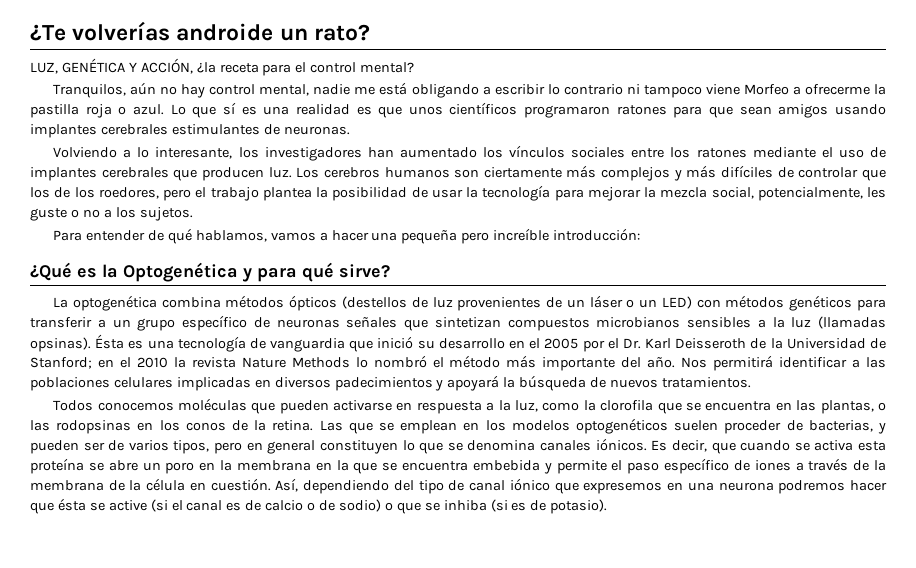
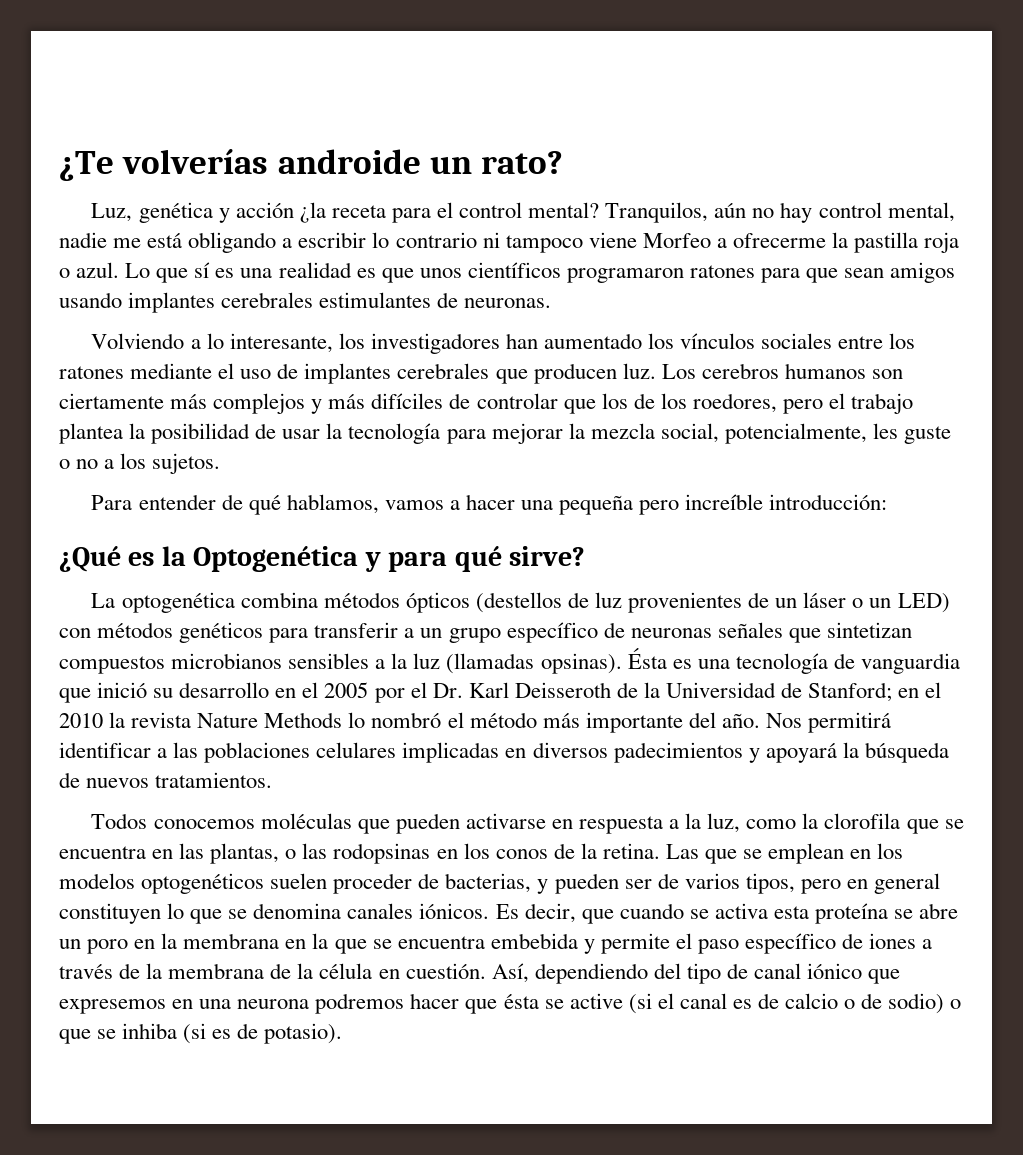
- LUZ, GENÉTICA Y ACCIÓN, ¿la receta para el control mental?
- Tranquilos, aún no hay control mental, nadie me está obligando a escribir lo contrario ni tampoco viene Morfeo a ofrecerme la pastilla roja o azul.
+ Luz, genética y acción ¿la receta para el control mental? Tranquilos, aún no hay control mental, nadie me está obligando a escribir lo contrario ni tampoco viene Morfeo a ofrecerme la pastilla roja o azul.

